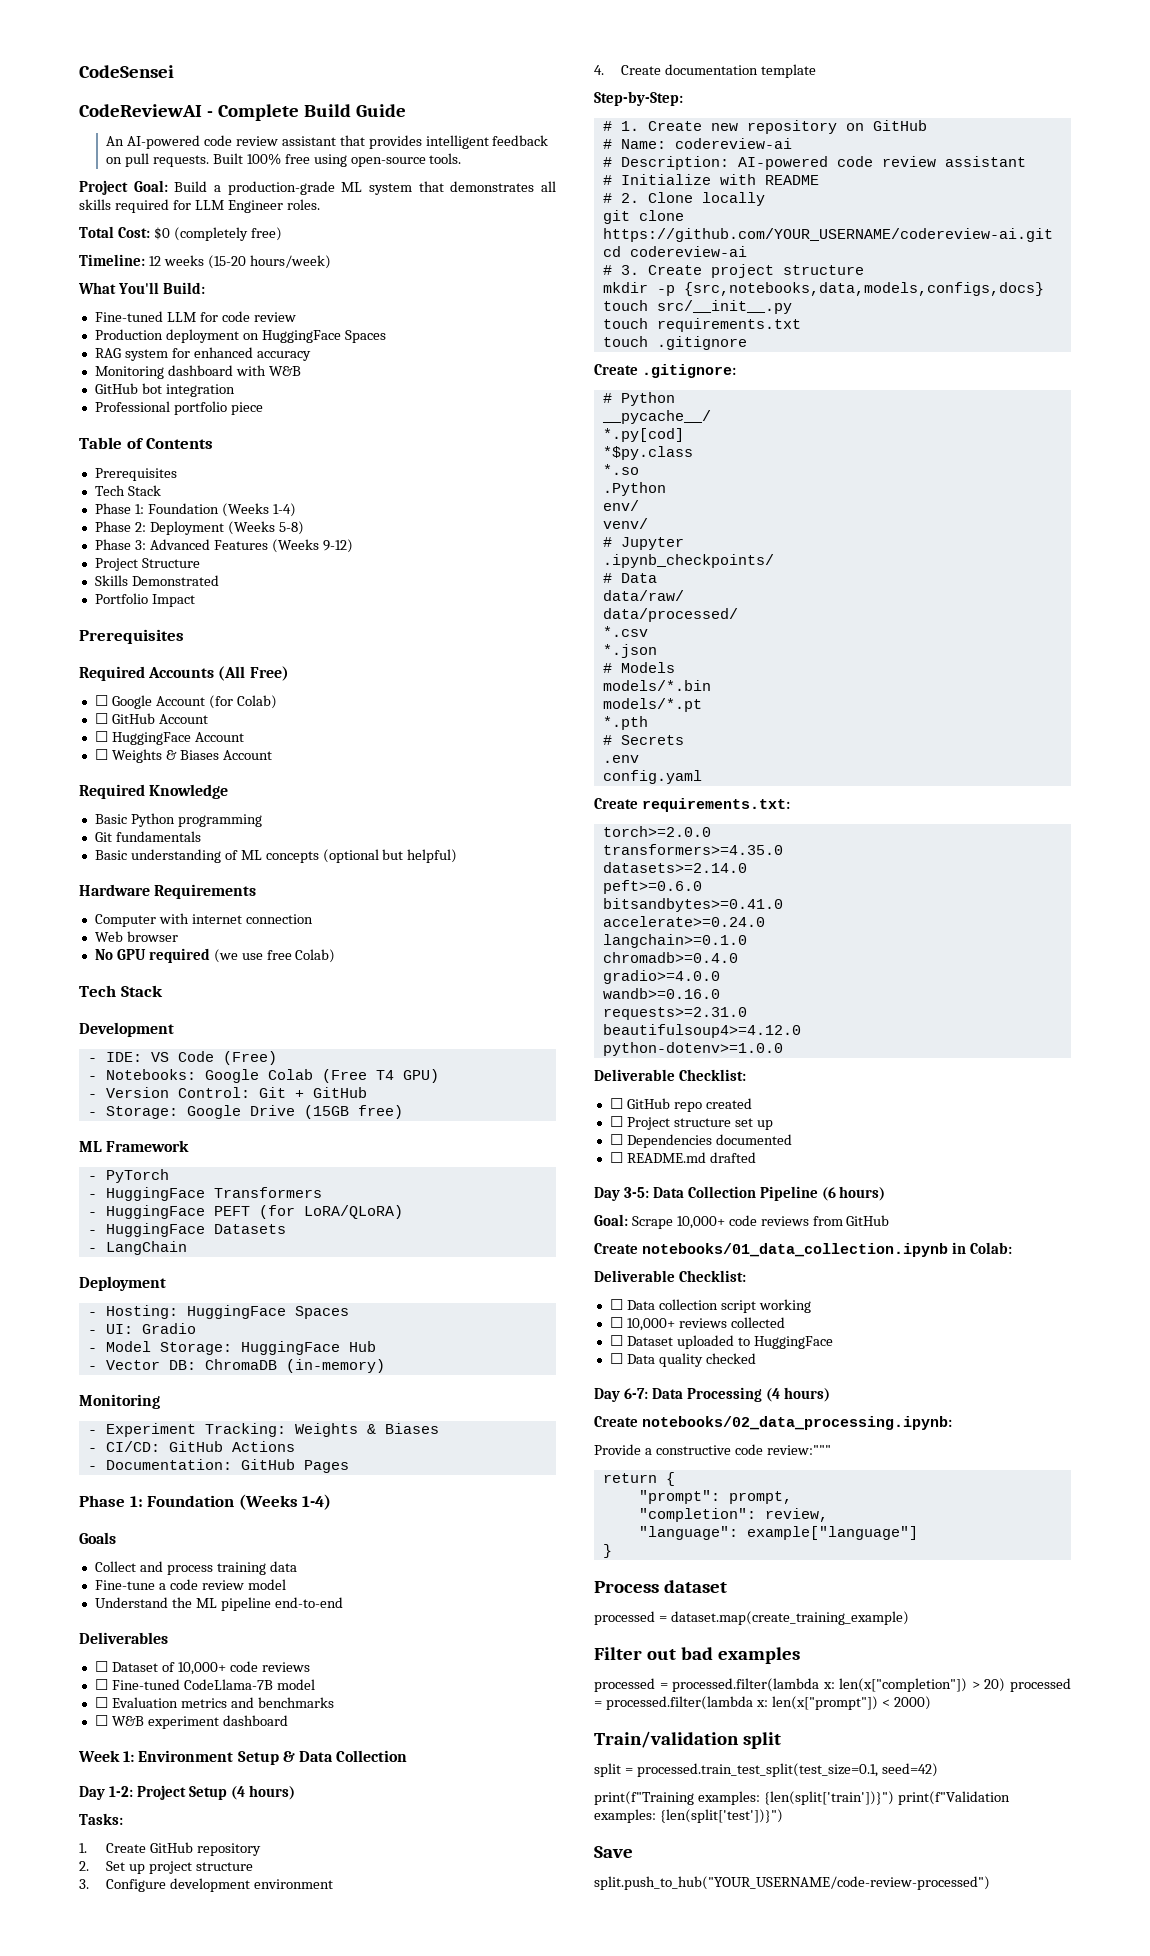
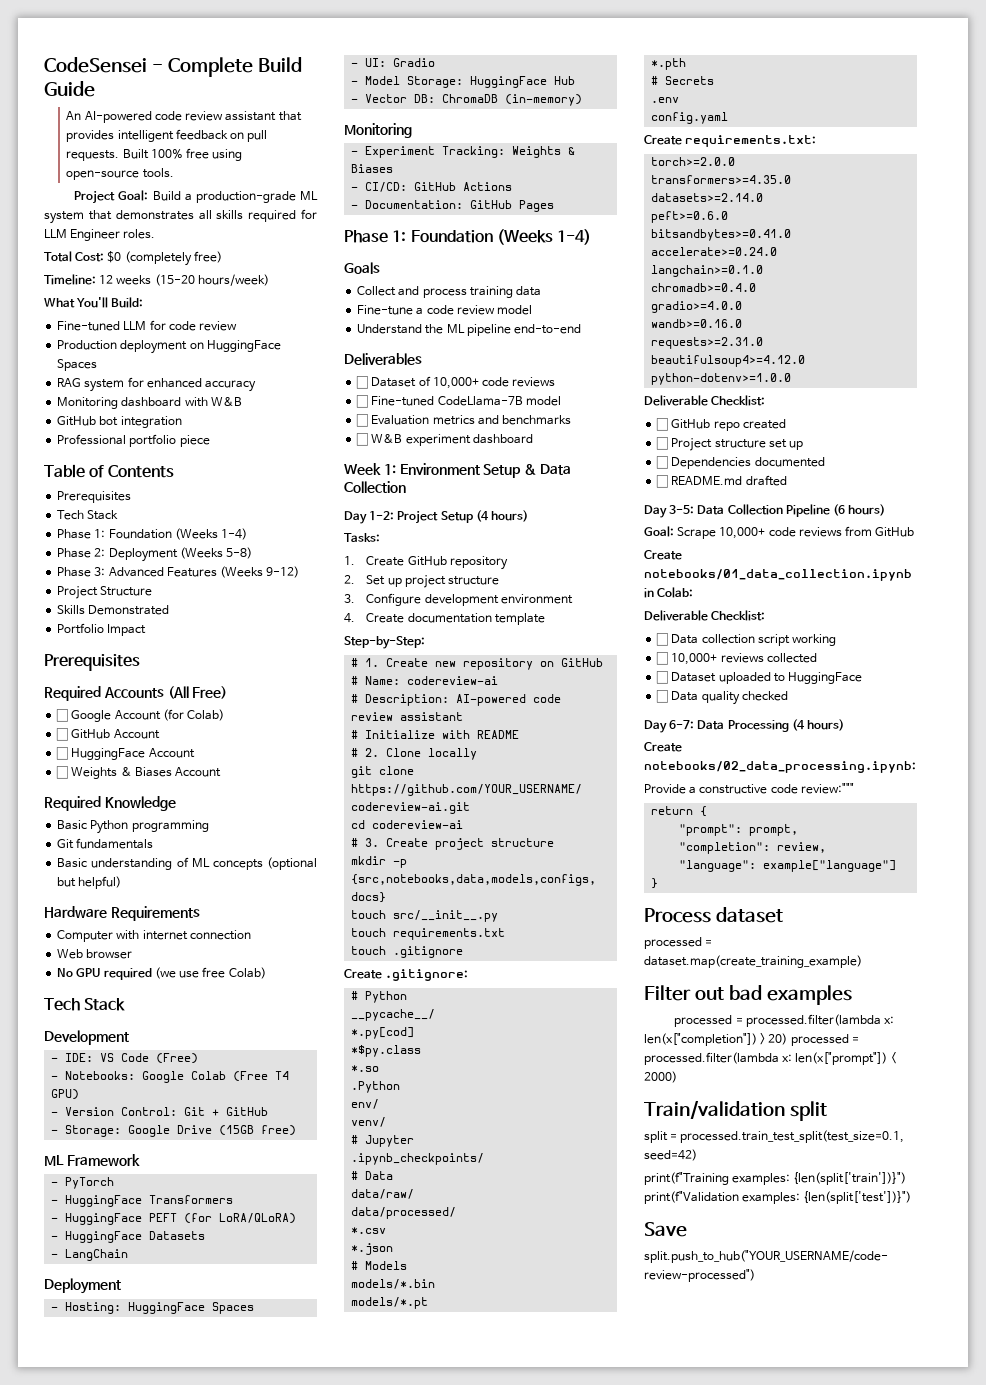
- CodeSensei
- CodeReviewAI - Complete Build Guide
+ CodeSensei - Complete Build Guide

